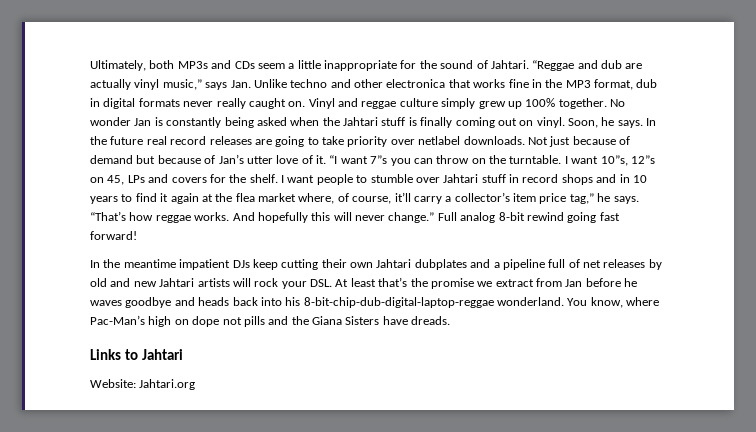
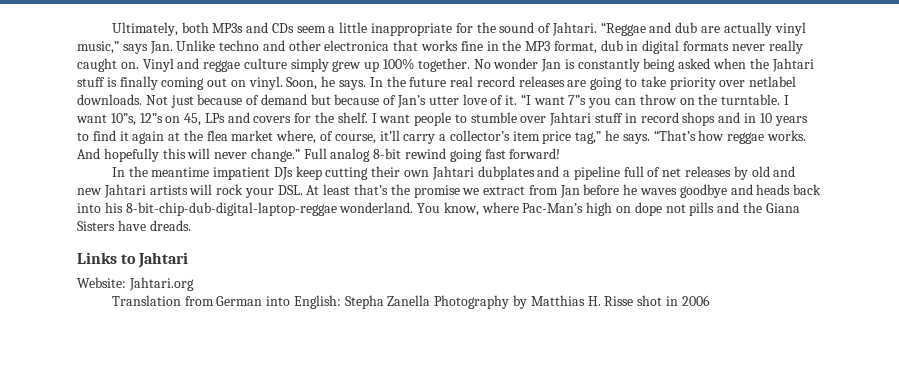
+ Translation from German into English: Stepha Zanella Photography by Matthias H. Risse shot in 2006

